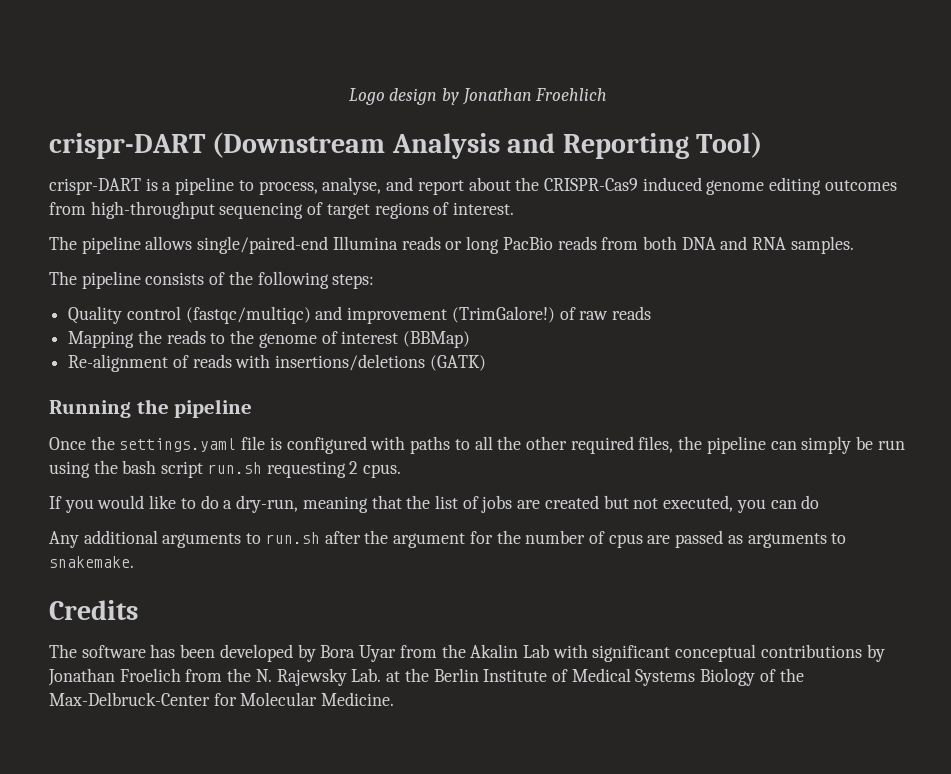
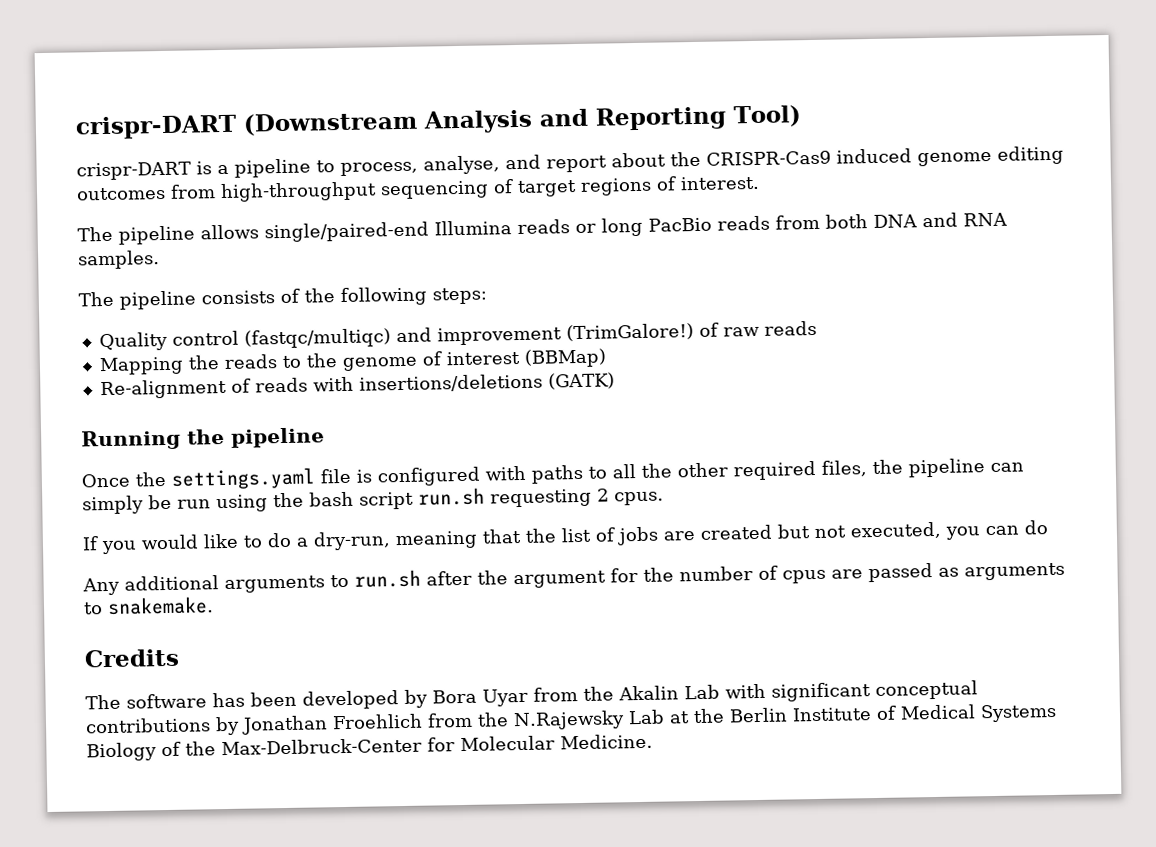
- Logo design by Jonathan Froehlich
- The software has been developed by Bora Uyar from the Akalin Lab with significant conceptual contributions by Jonathan Froelich from the N. Rajewsky Lab. at the Berlin Institute of Medical Systems Biology of the Max-Delbruck-Center for Molecular Medicine.
+ The software has been developed by Bora Uyar from the Akalin Lab with significant conceptual contributions by Jonathan Froehlich from the N.Rajewsky Lab at the Berlin Institute of Medical Systems Biology of the Max-Delbruck-Center for Molecular Medicine.

